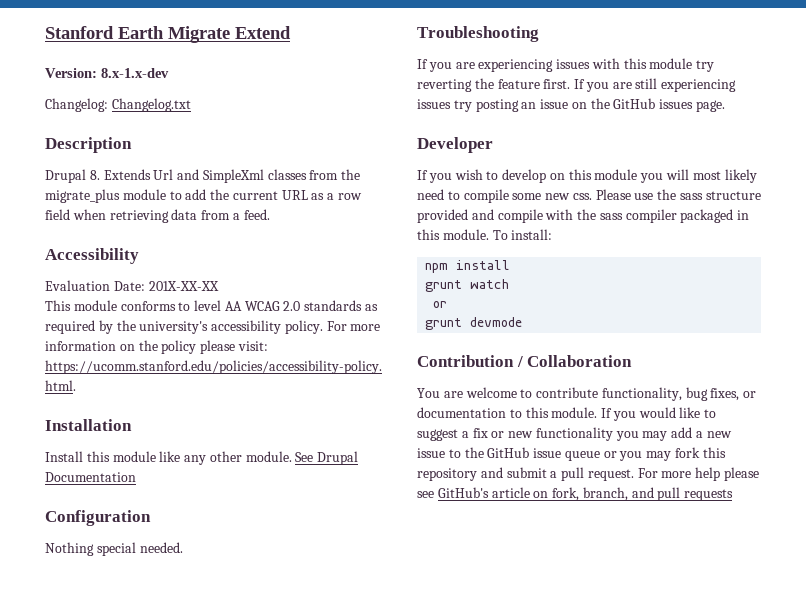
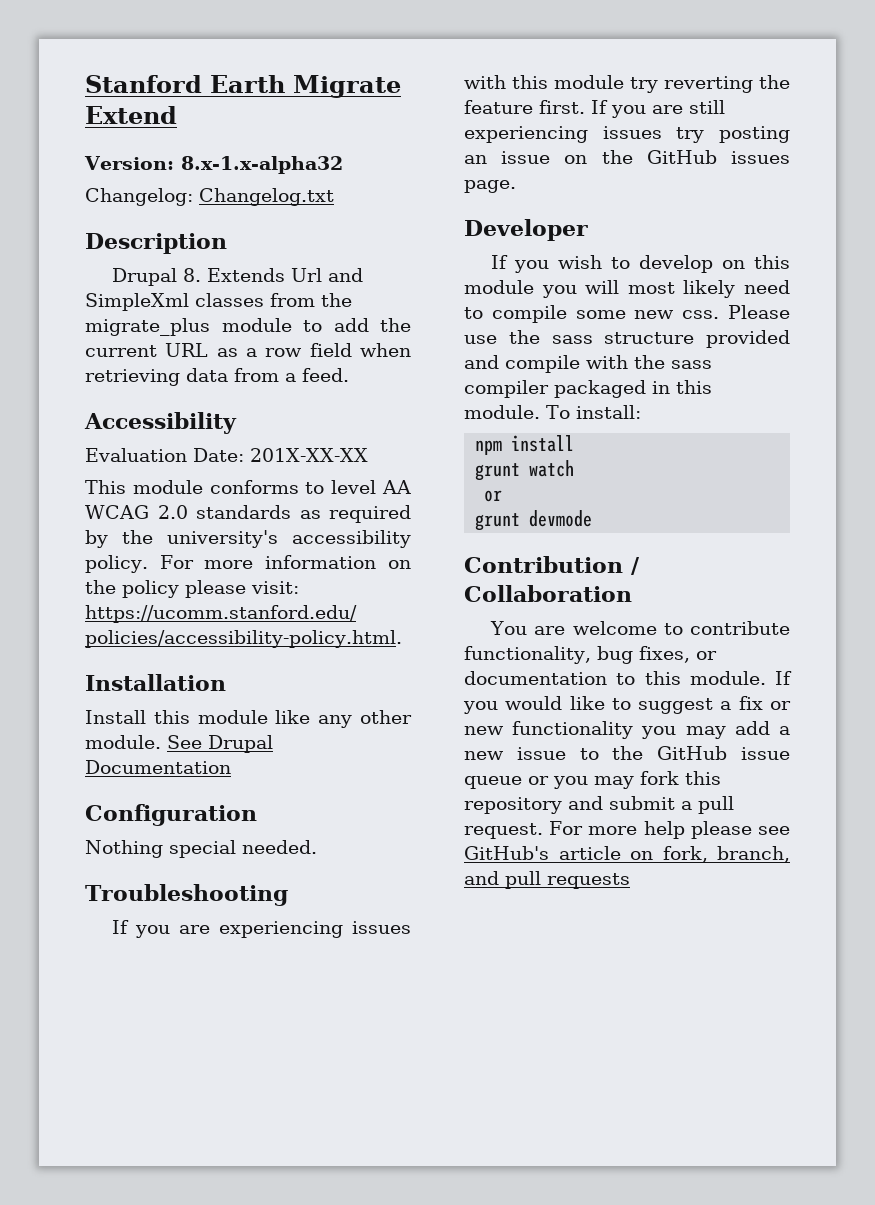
- Version: 8.x-1.x-dev
+ Version: 8.x-1.x-alpha32

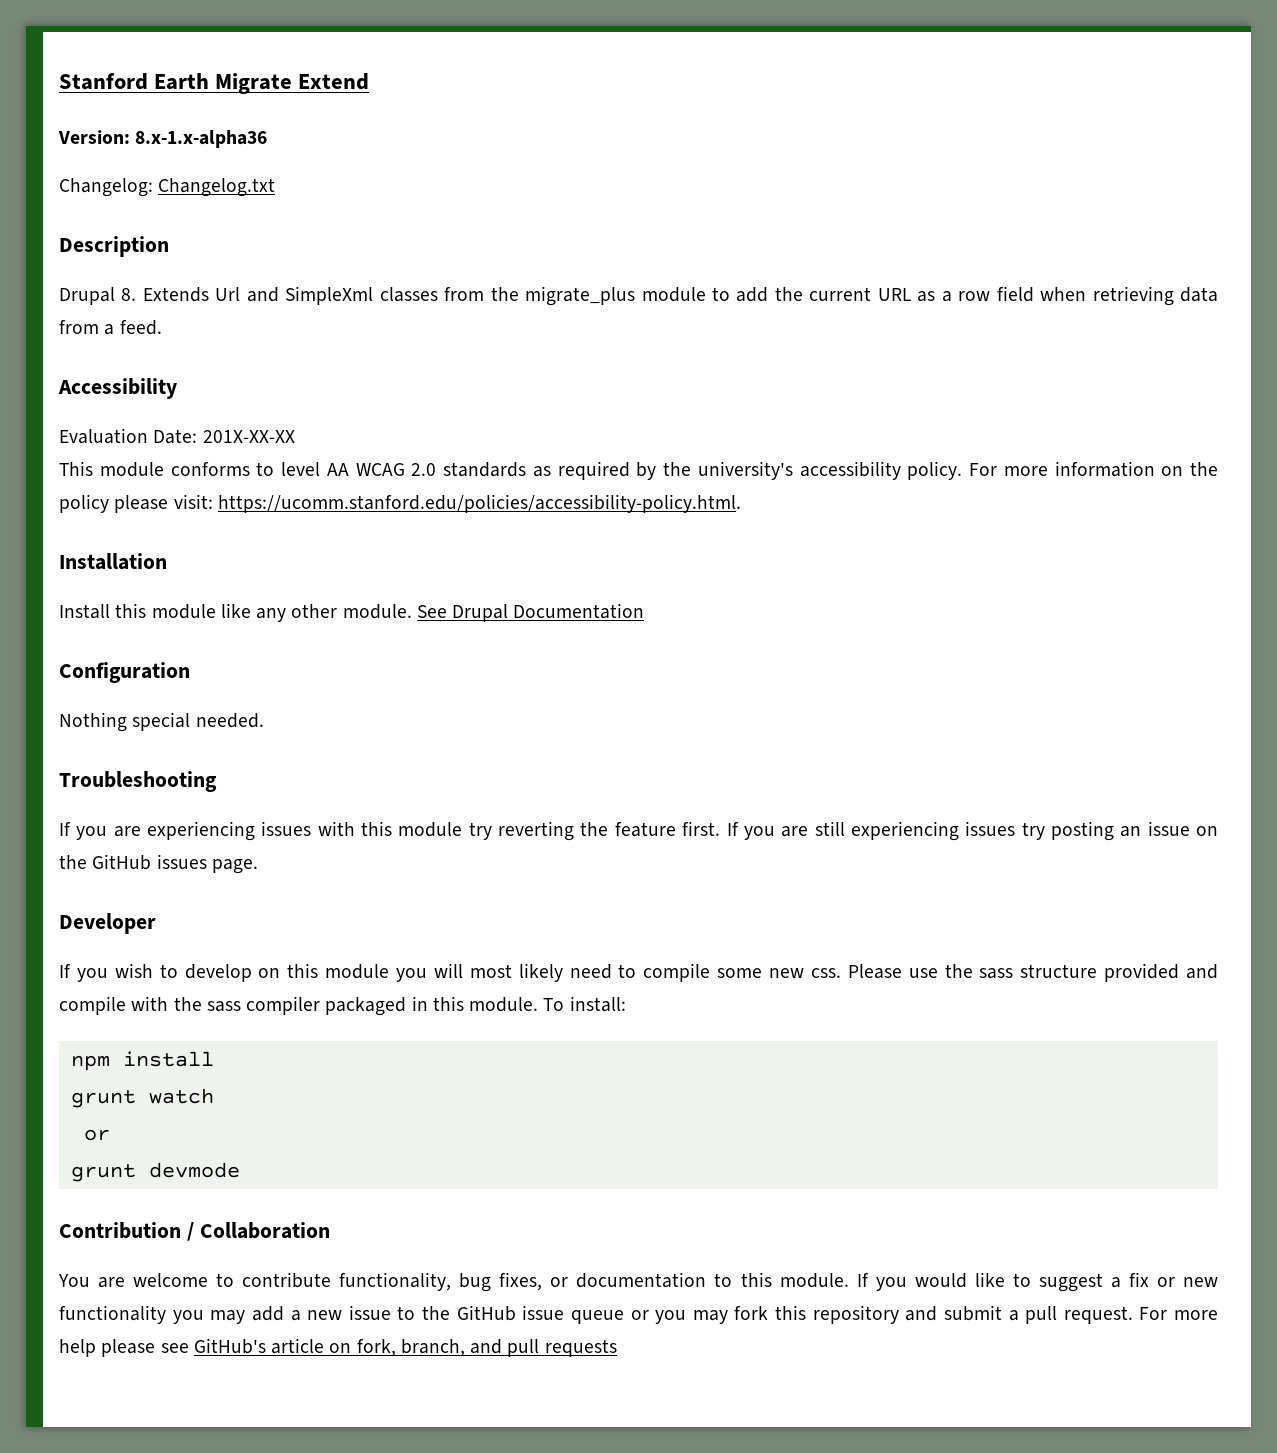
- Version: 8.x-1.x-alpha32
+ Version: 8.x-1.x-alpha36

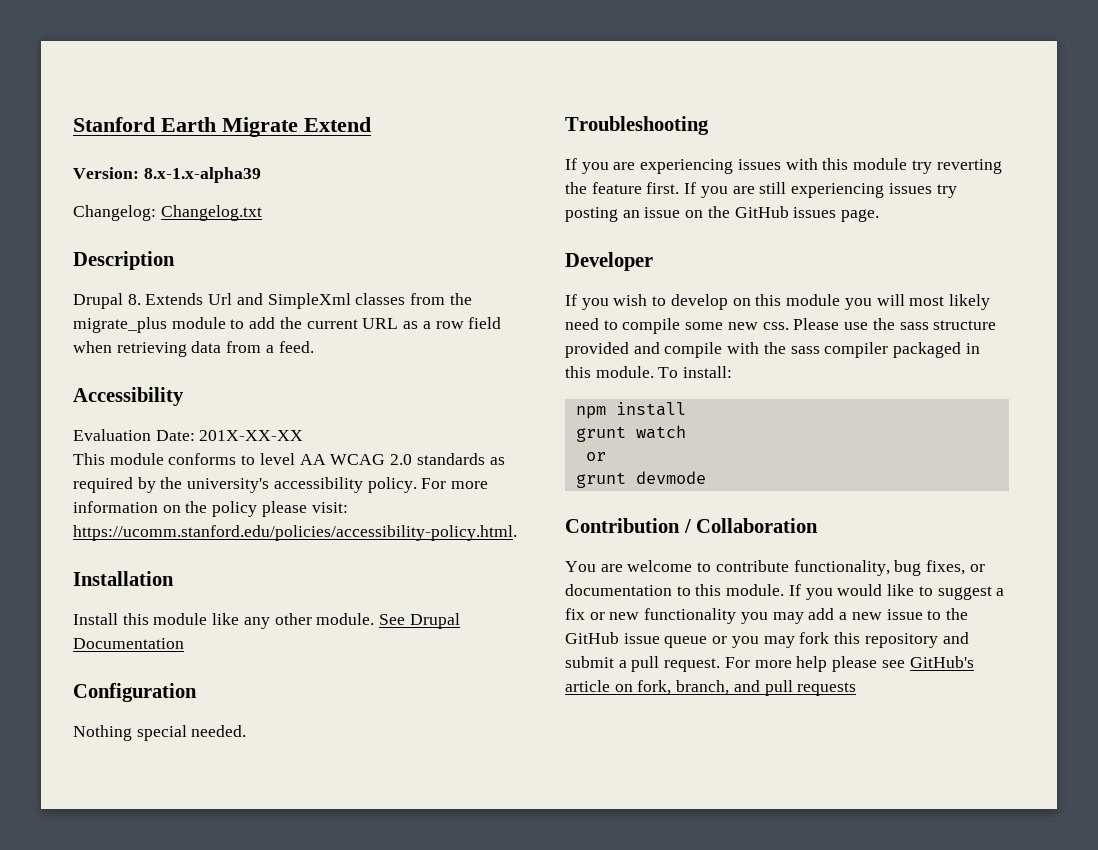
- Version: 8.x-1.x-alpha36
+ Version: 8.x-1.x-alpha39

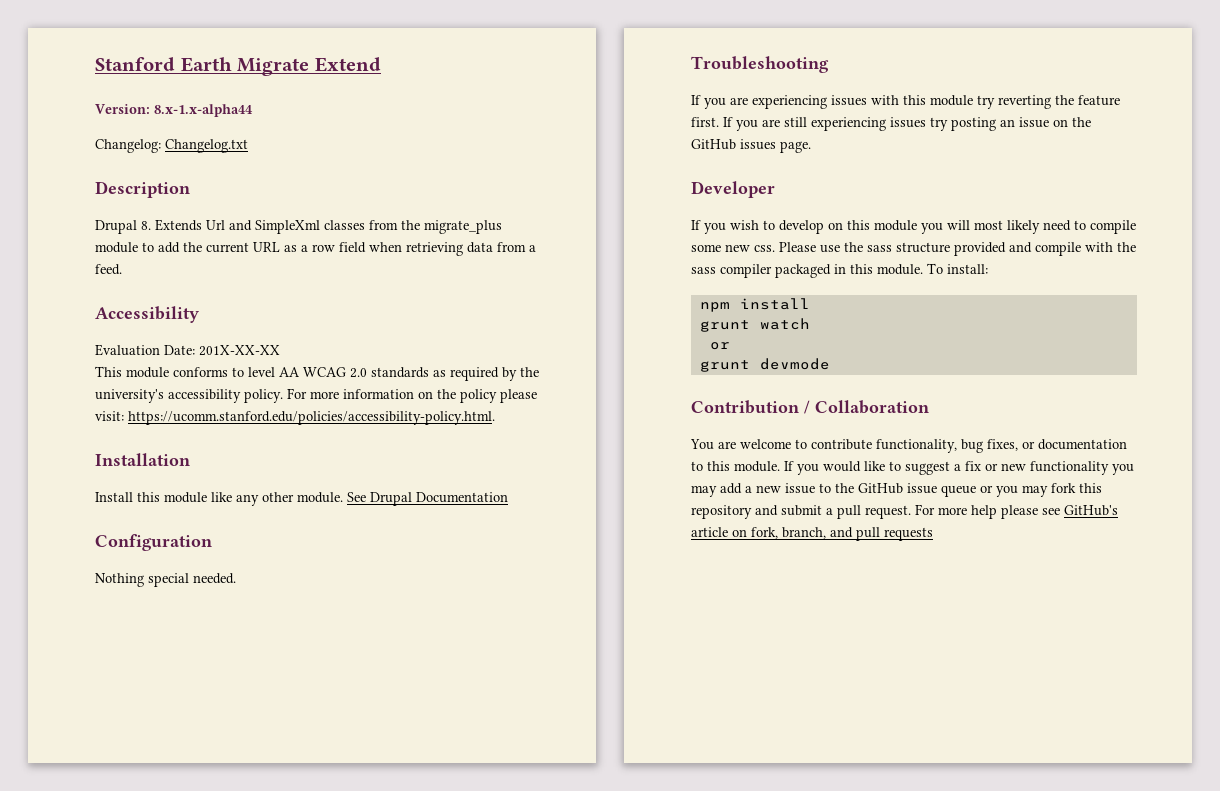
- Version: 8.x-1.x-alpha39
+ Version: 8.x-1.x-alpha44

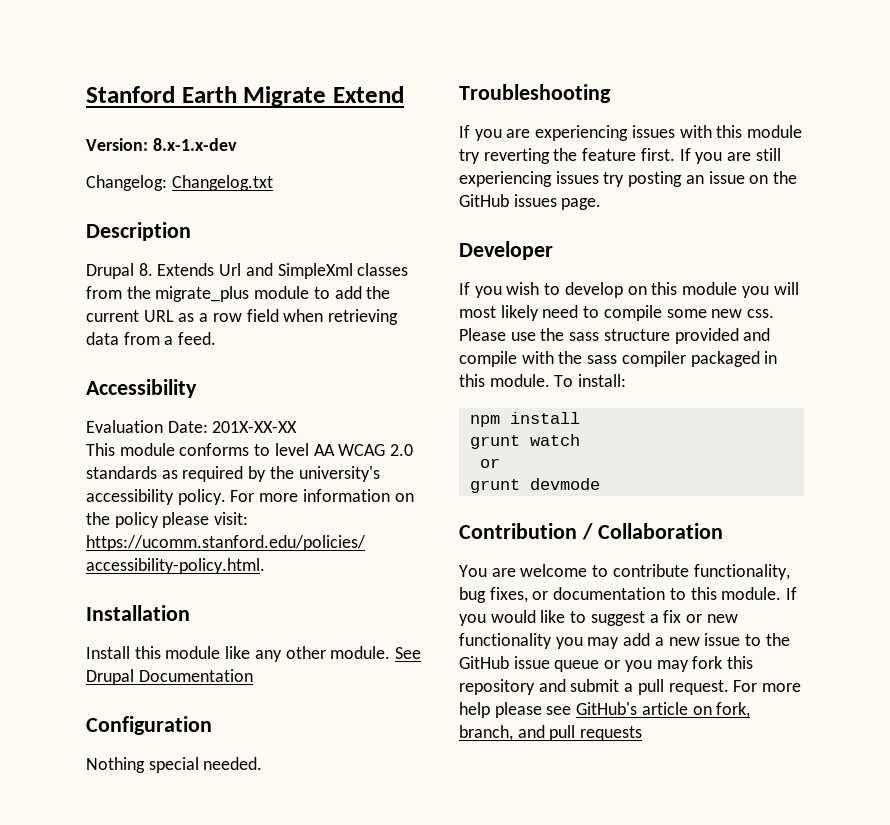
- Version: 8.x-1.x-alpha44
+ Version: 8.x-1.x-dev

